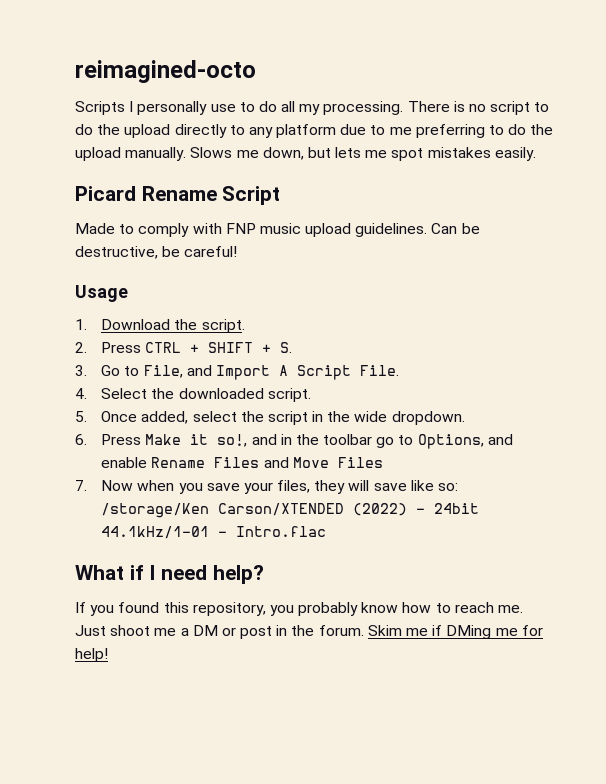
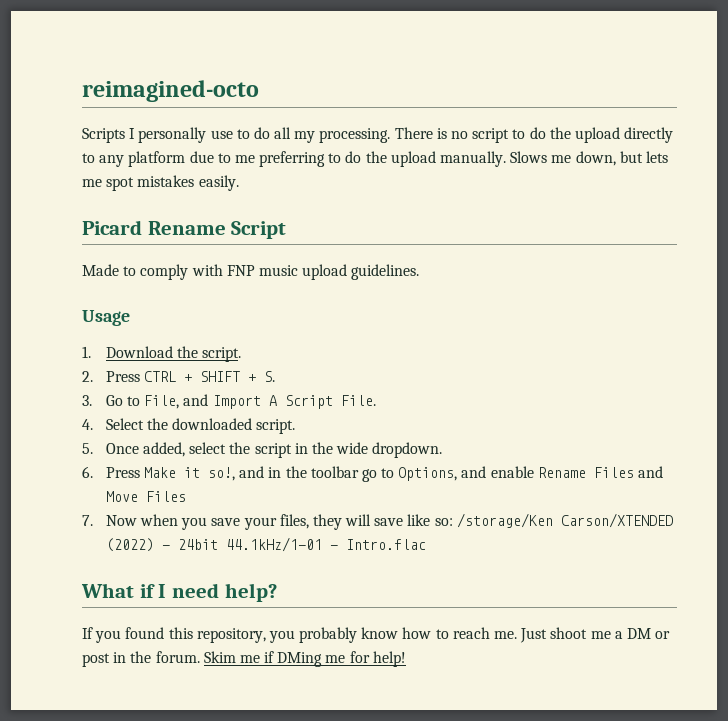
- Can be destructive, be careful!

